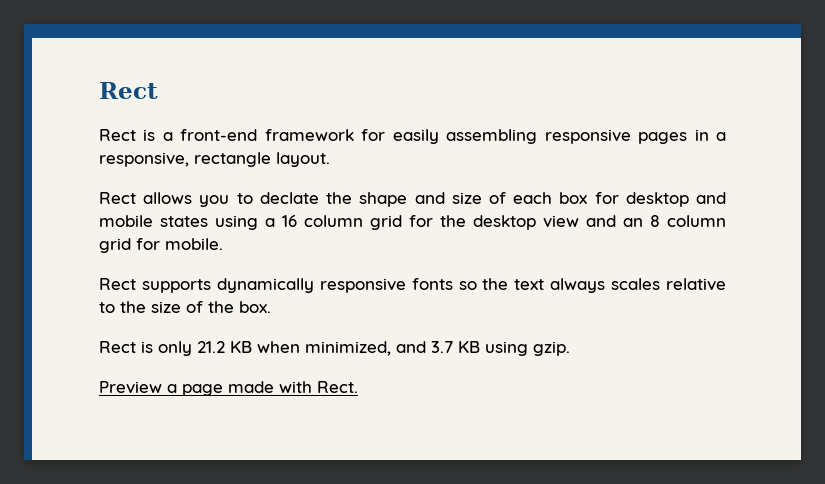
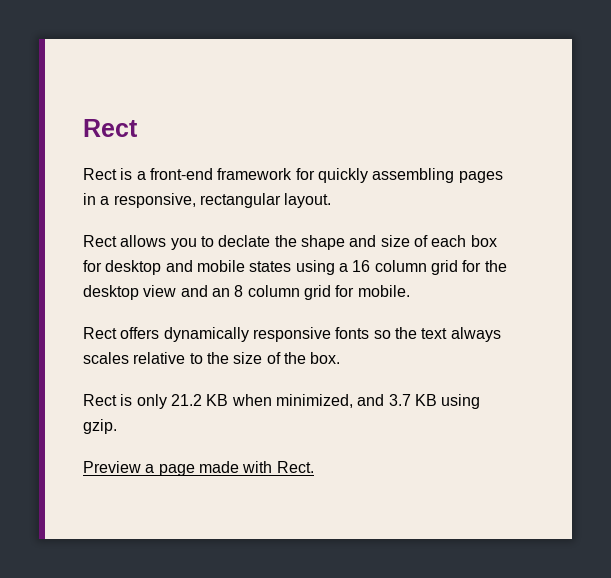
- Rect is a front-end framework for easily assembling responsive pages in a responsive, rectangle layout.
+ Rect is a front-end framework for quickly assembling pages in a responsive, rectangular layout.
- Rect supports dynamically responsive fonts so the text always scales relative to the size of the box.
+ Rect offers dynamically responsive fonts so the text always scales relative to the size of the box.

